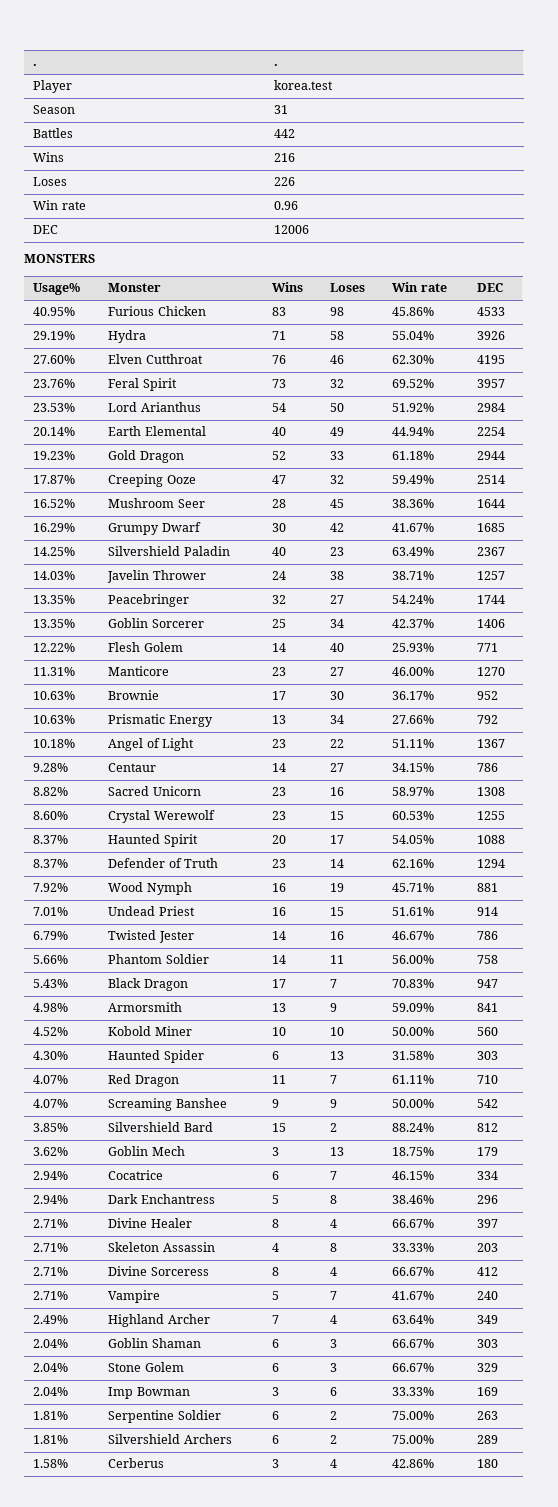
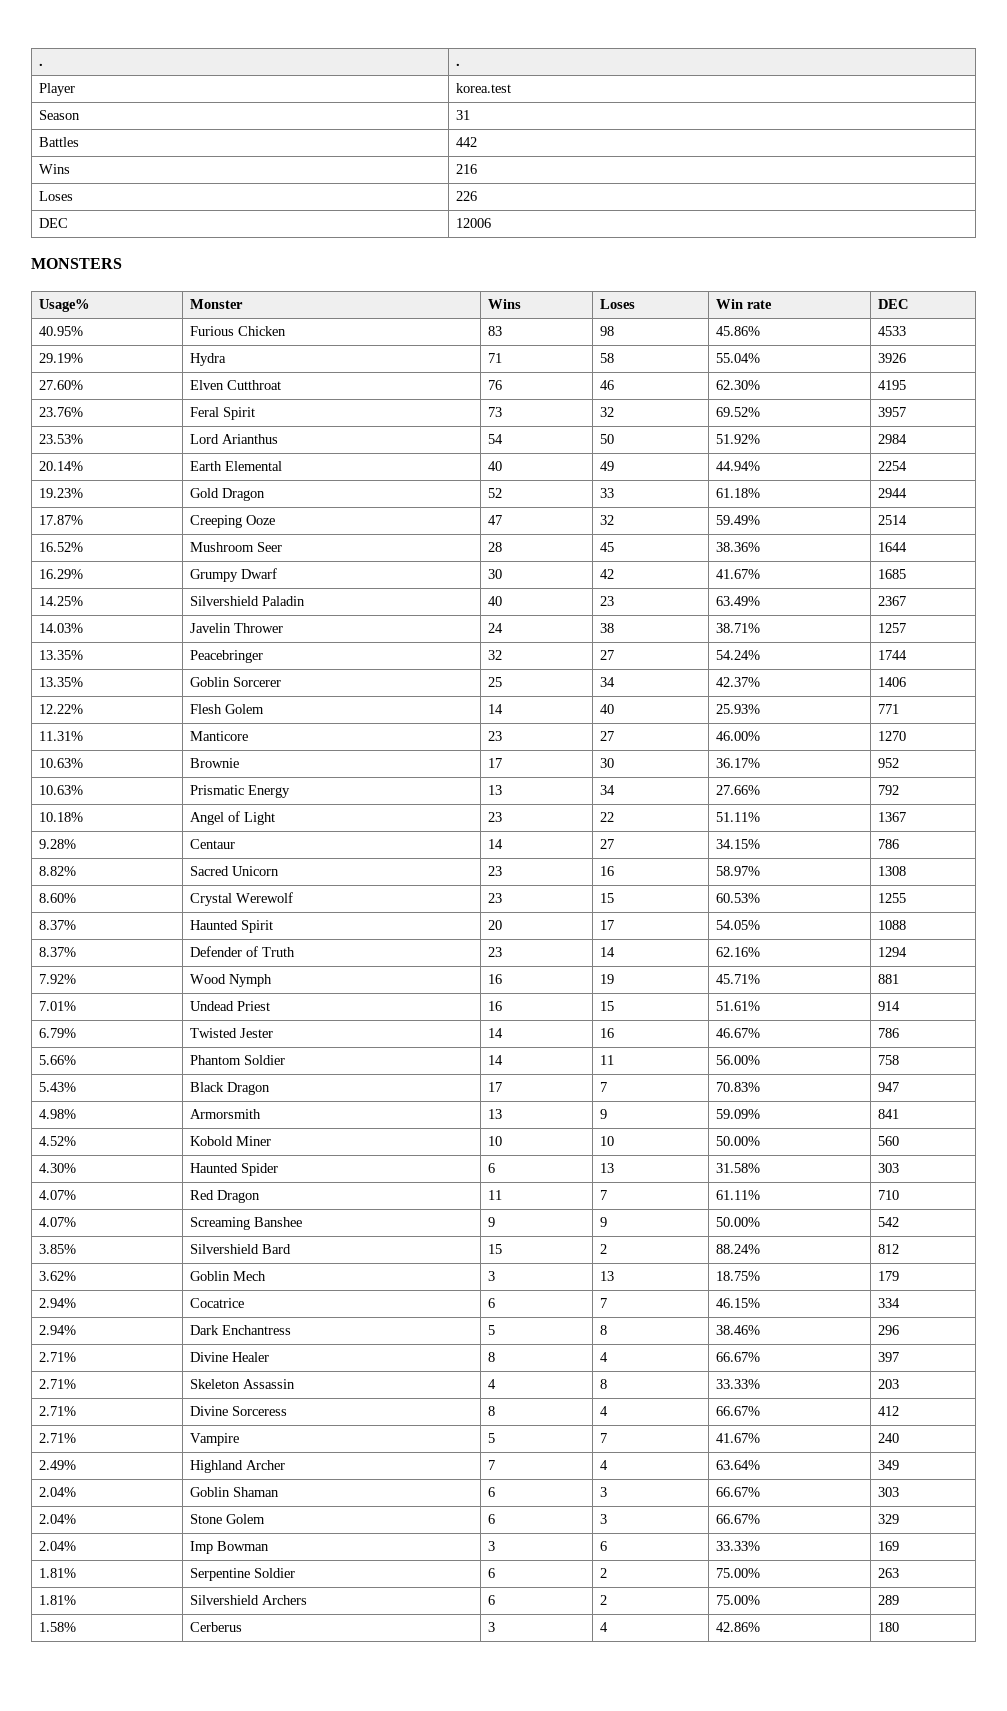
- Win rate | 0.96

